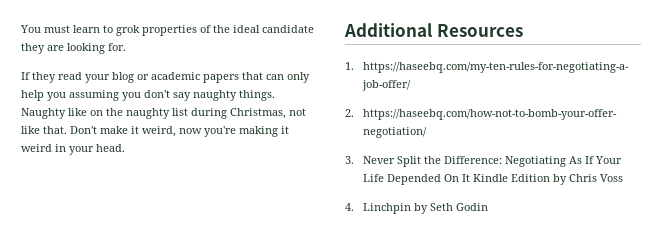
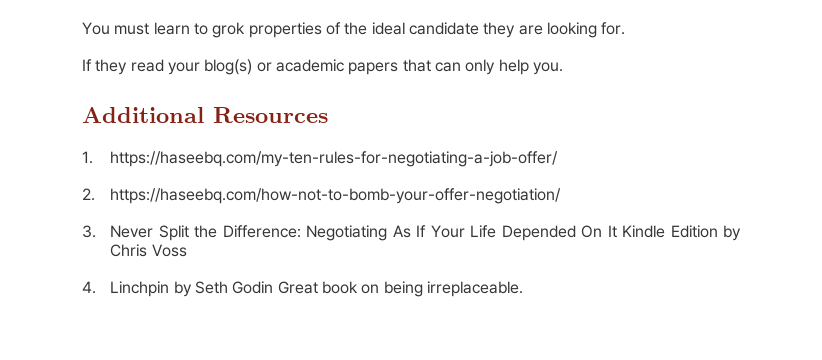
- If they read your blog or academic papers that can only help you assuming you don't say naughty things. Naughty like on the naughty list during Christmas, not like that. Don't make it weird, now you're making it weird in your head.
+ If they read your blog(s) or academic papers that can only help you.
- 4. Linchpin by Seth Godin
+ 4. Linchpin by Seth Godin Great book on being irreplaceable.

